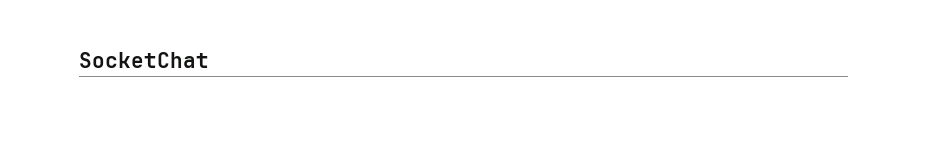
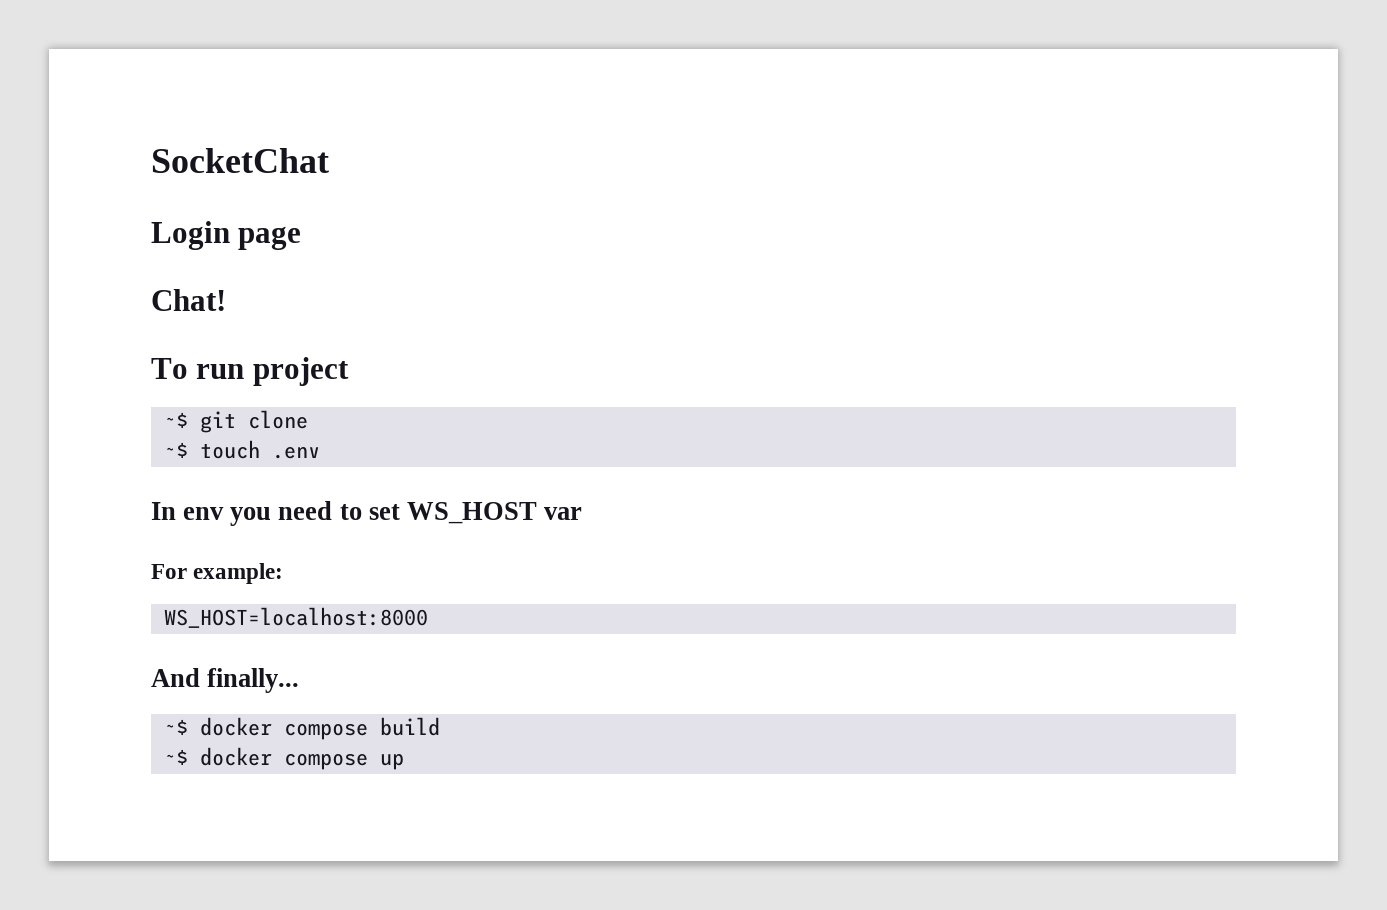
+ Login page
+ Chat!
+ To run project
+ ~$ git clone
+ ~$ touch .env
+ In env you need to set WS_HOST var
+ For example:
+ WS_HOST=localhost:8000
+ And finally...
+ ~$ docker compose build
+ ~$ docker compose up

